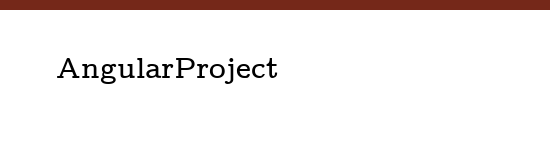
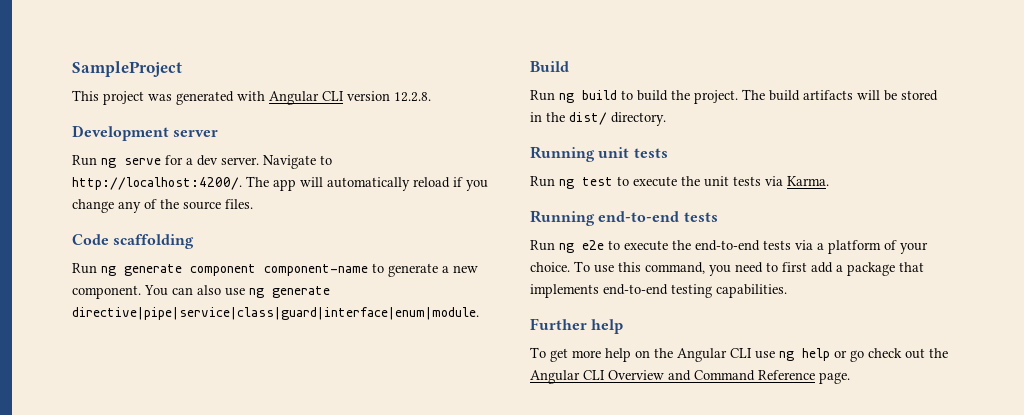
- AngularProject
+ SampleProject
+ This project was generated with Angular CLI version 12.2.8.
+ Development server
+ Run ng serve for a dev server. Navigate to http://localhost:4200/. The app will automatically reload if you change any of the source files.
+ Code scaffolding
+ Run ng generate component component-name to generate a new component. You can also use ng generate directive|pipe|service|class|guard|interface|enum|module.
+ Build
+ Run ng build to build the project. The build artifacts will be stored in the dist/ directory.
+ Running unit tests
+ Run ng test to execute the unit tests via Karma.
+ Running end-to-end tests
+ Run ng e2e to execute the end-to-end tests via a platform of your choice. To use this command, you need to first add a package that implements end-to-end testing capabilities.
+ Further help
+ To get more help on the Angular CLI use ng help or go check out the Angular CLI Overview and Command Reference page.

